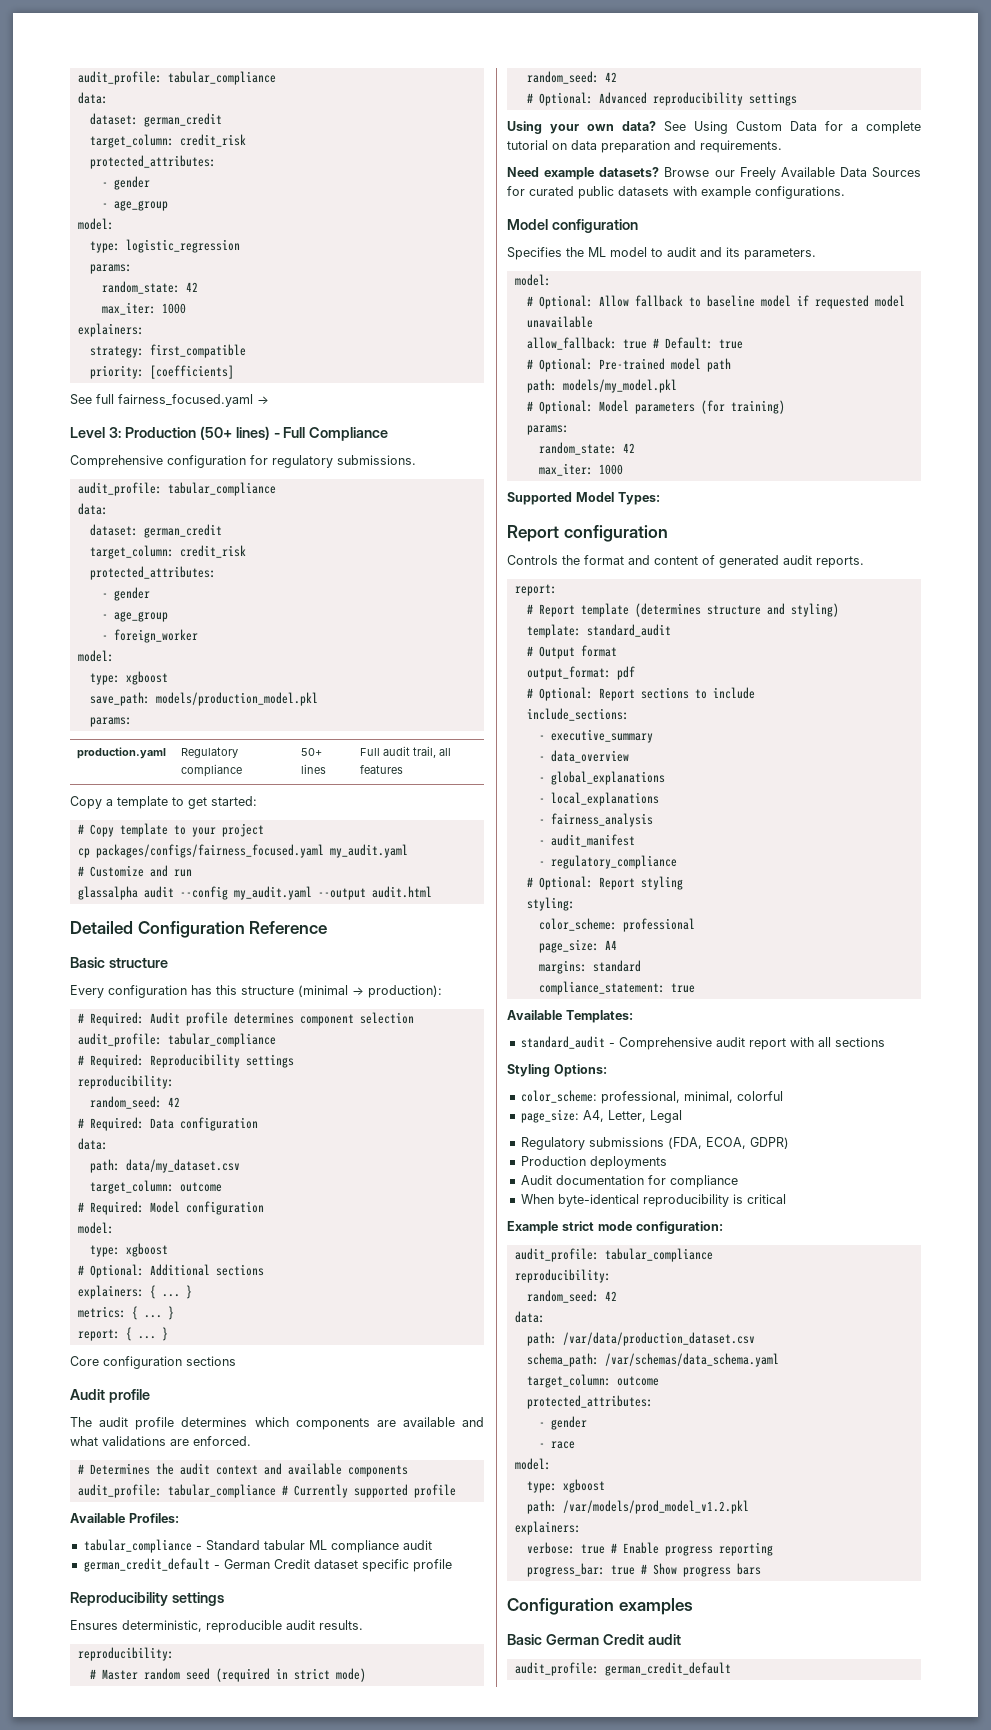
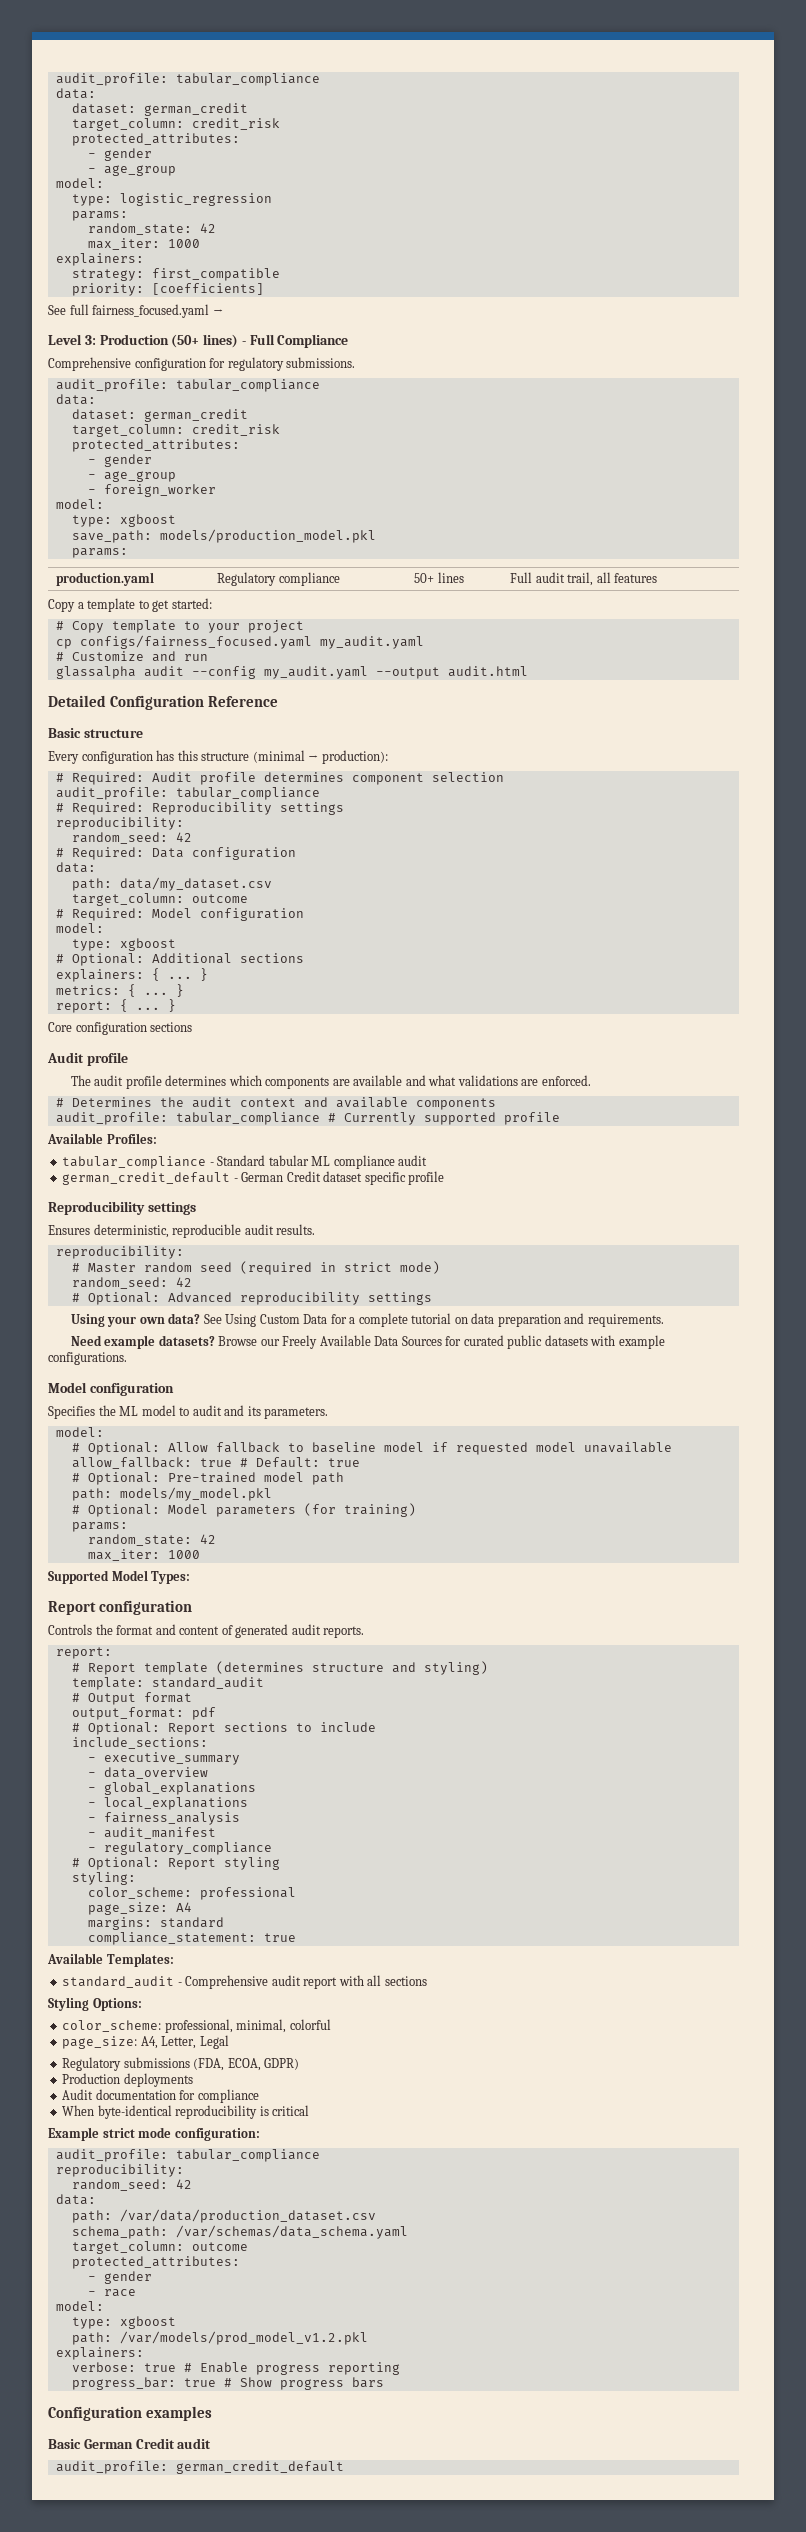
- cp packages/configs/fairness_focused.yaml my_audit.yaml
+ cp configs/fairness_focused.yaml my_audit.yaml

